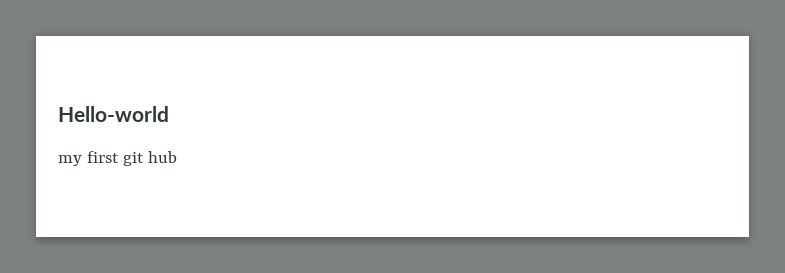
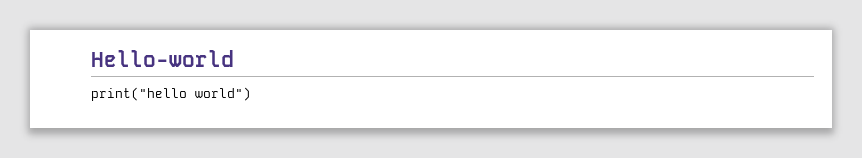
- my first git hub
+ print("hello world")

